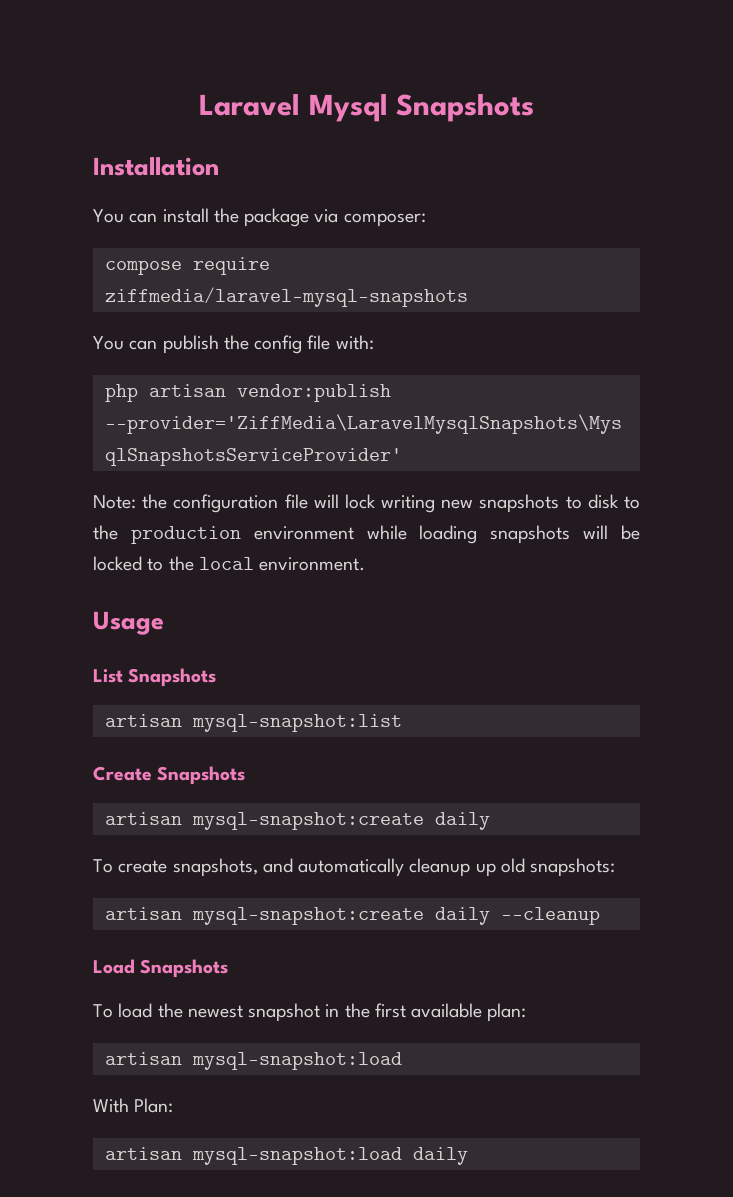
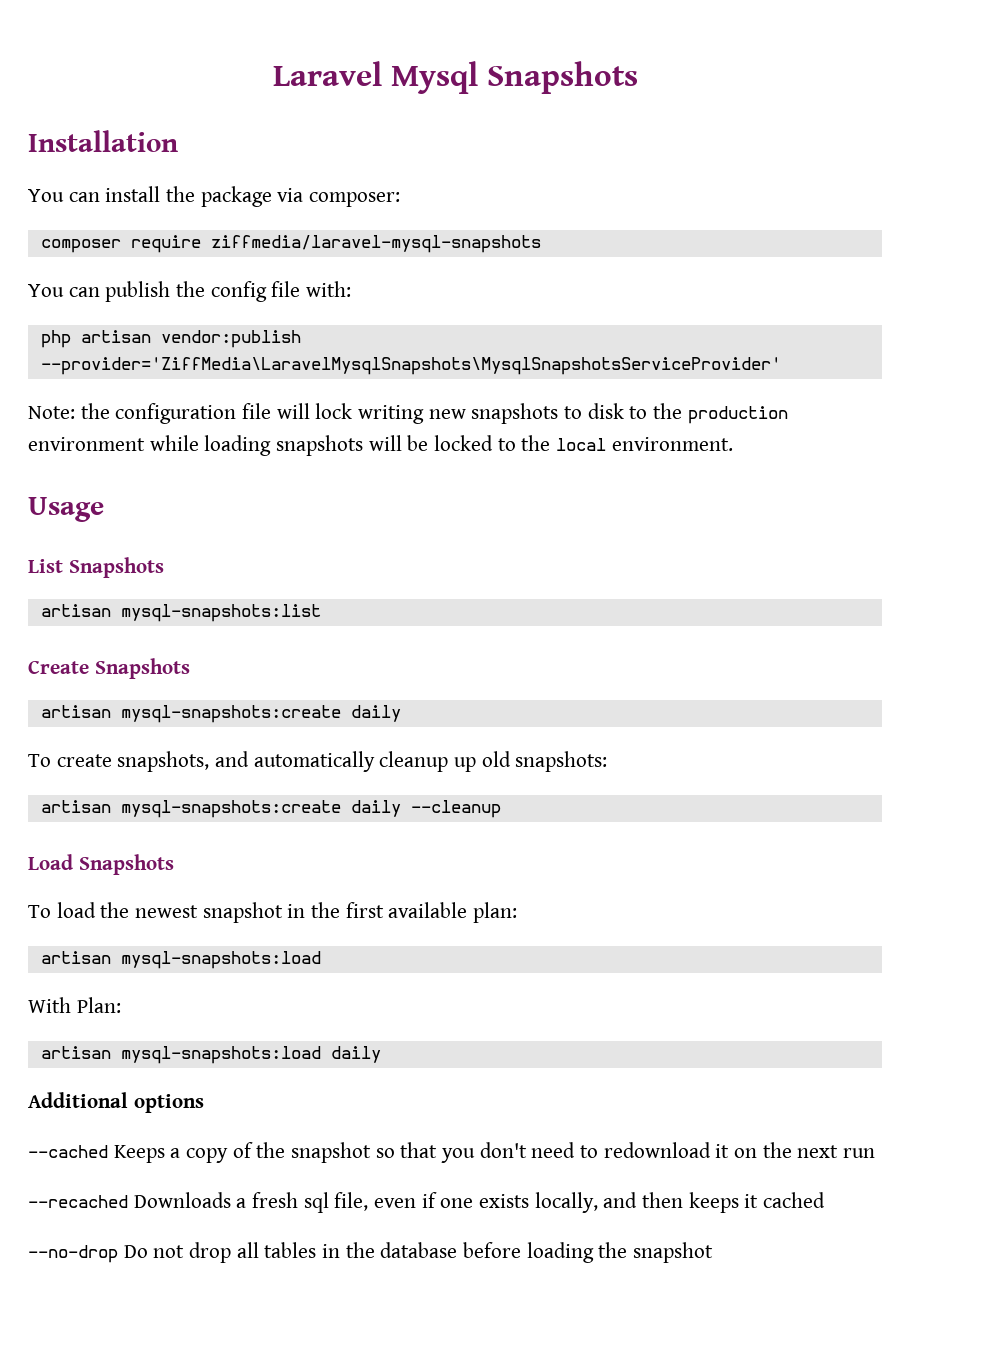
- compose require ziffmedia/laravel-mysql-snapshots
+ composer require ziffmedia/laravel-mysql-snapshots
- artisan mysql-snapshot:list
+ artisan mysql-snapshots:list
  Create Snapshots
- artisan mysql-snapshot:create daily
+ artisan mysql-snapshots:create daily
- artisan mysql-snapshot:create daily --cleanup
+ artisan mysql-snapshots:create daily --cleanup
  To load the newest snapshot in the first available plan:
- artisan mysql-snapshot:load
+ artisan mysql-snapshots:load
- artisan mysql-snapshot:load daily
+ artisan mysql-snapshots:load daily
+ Additional options
+ --cached Keeps a copy of the snapshot so that you don't need to redownload it on the next run
+ --recached Downloads a fresh sql file, even if one exists locally, and then keeps it cached
+ --no-drop Do not drop all tables in the database before loading the snapshot

